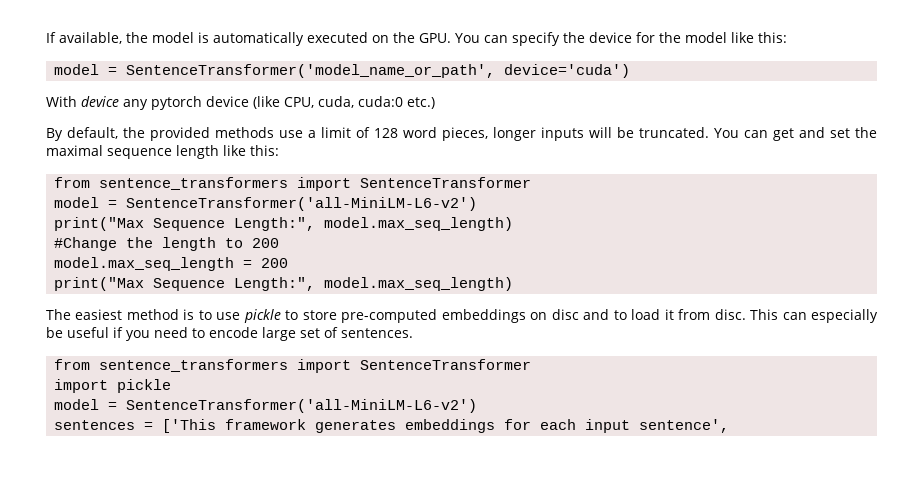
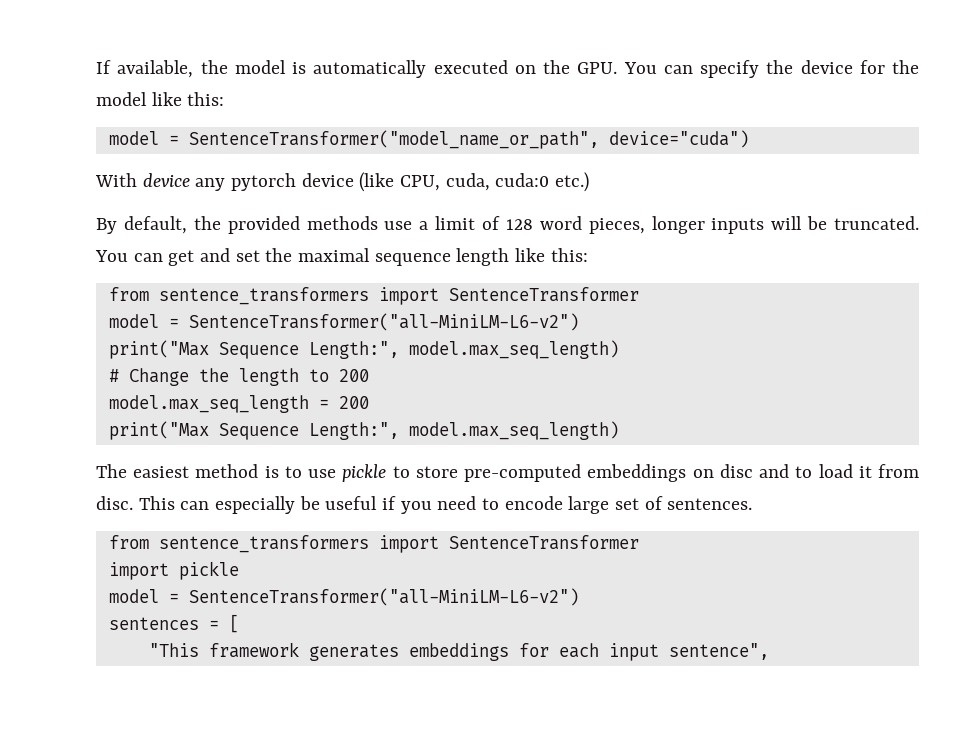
- model = SentenceTransformer('model_name_or_path', device='cuda')
+ model = SentenceTransformer("model_name_or_path", device="cuda")
  You can get and set the maximal sequence length like this:
  from sentence_transformers import SentenceTransformer
- model = SentenceTransformer('all-MiniLM-L6-v2')
+ model = SentenceTransformer("all-MiniLM-L6-v2")
  print("Max Sequence Length:", model.max_seq_length)
- #Change the length to 200
+ # Change the length to 200
  import pickle
- model = SentenceTransformer('all-MiniLM-L6-v2')
+ model = SentenceTransformer("all-MiniLM-L6-v2")
- sentences = ['This framework generates embeddings for each input sentence',
+ sentences = [
+ "This framework generates embeddings for each input sentence",

